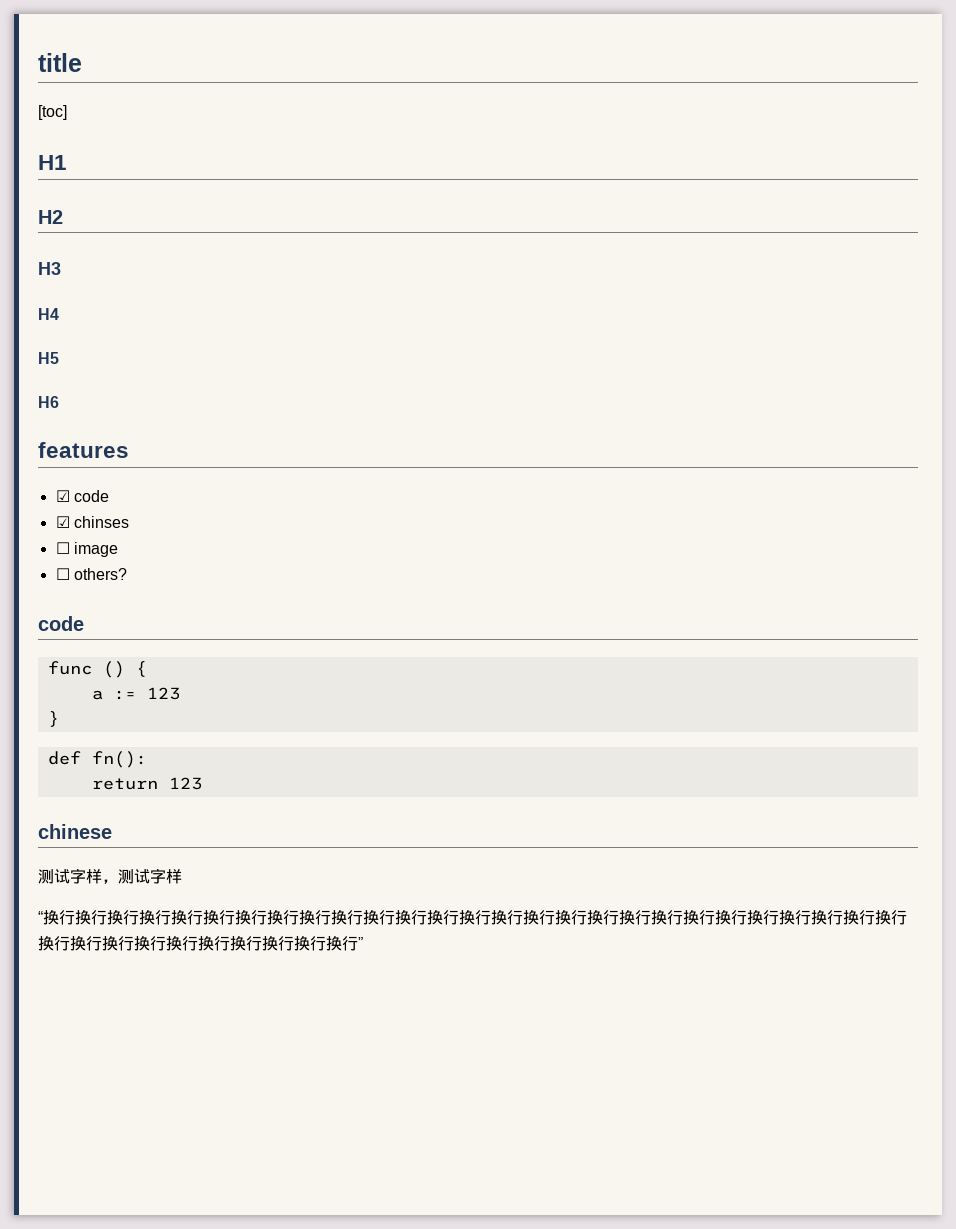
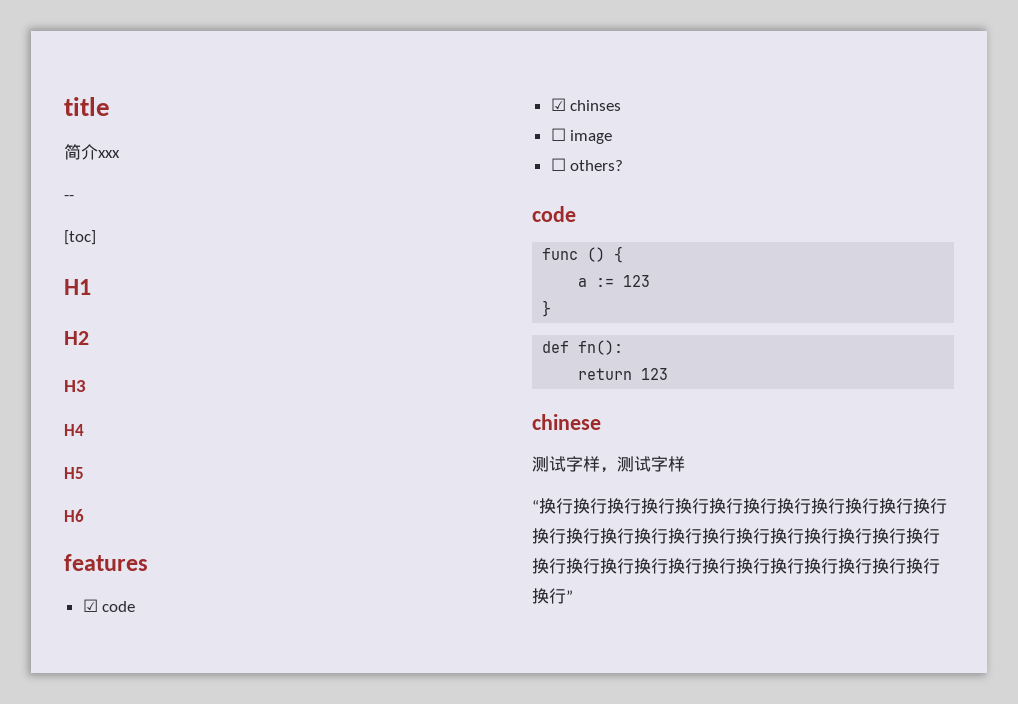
+ 简介xxx
+ --

